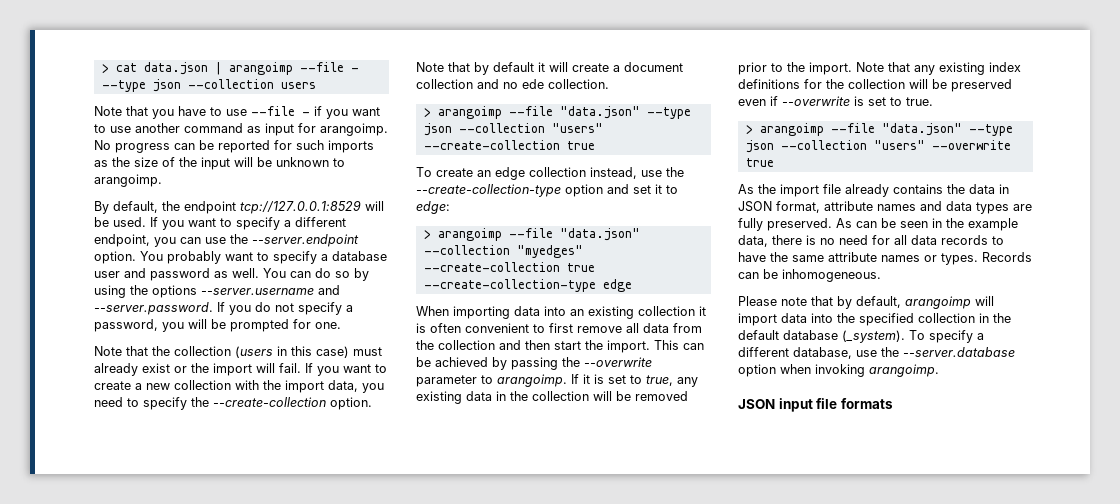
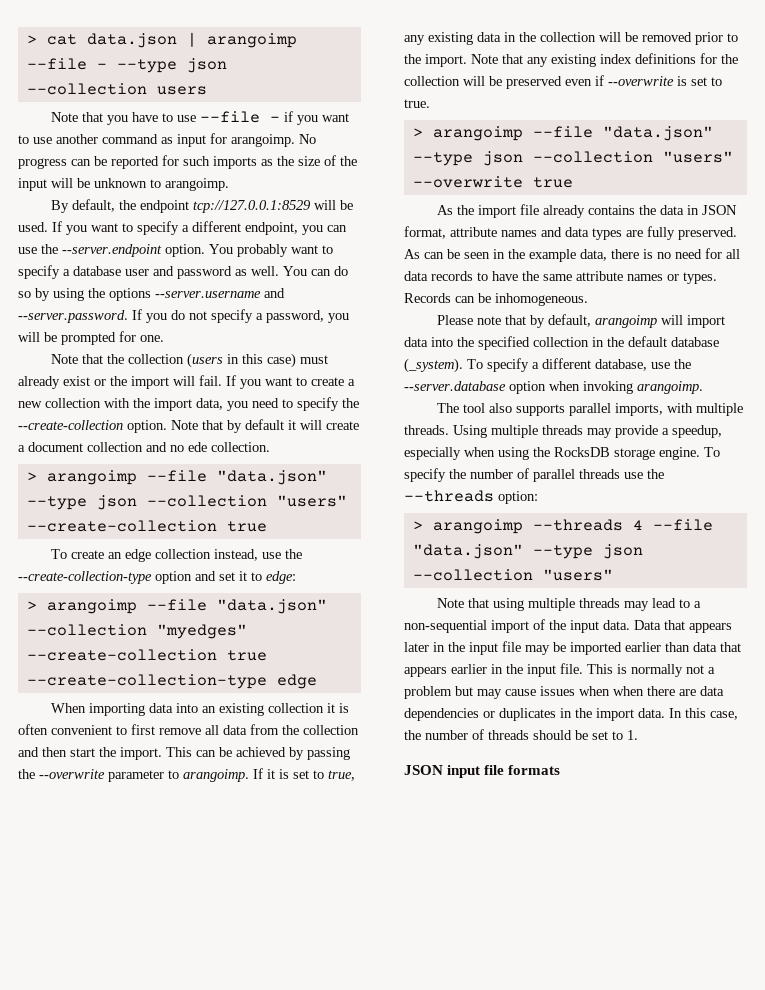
+ The tool also supports parallel imports, with multiple threads. Using multiple threads may provide a speedup, especially when using the RocksDB storage engine. To specify the number of parallel threads use the --threads option:
+ > arangoimp --threads 4 --file "data.json" --type json --collection "users"
+ Note that using multiple threads may lead to a non-sequential import of the input data. Data that appears later in the input file may be imported earlier than data that appears earlier in the input file. This is normally not a problem but may cause issues when when there are data dependencies or duplicates in the import data. In this case, the number of threads should be set to 1.

